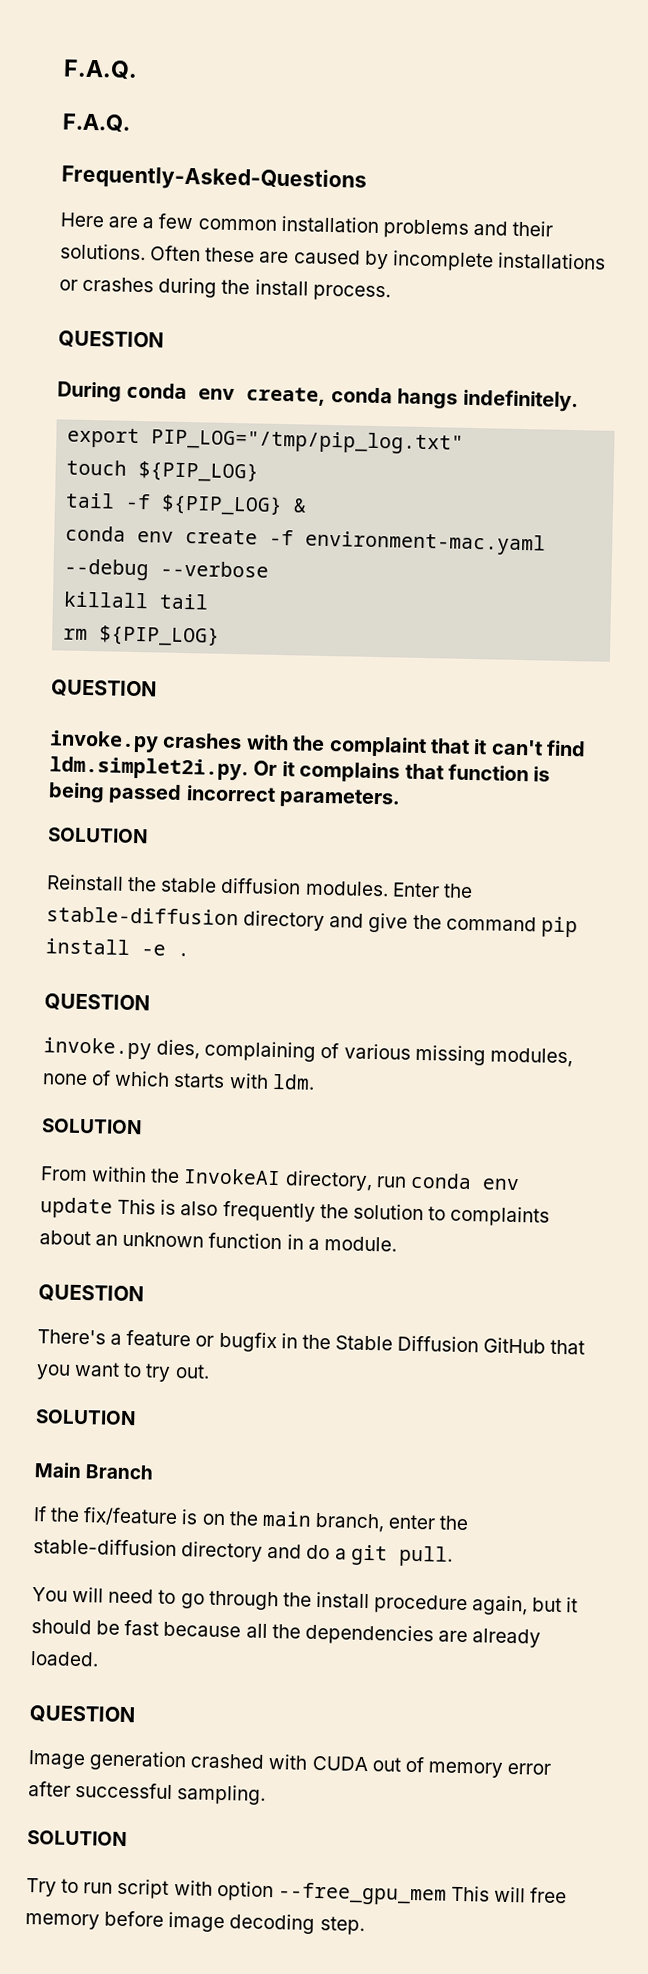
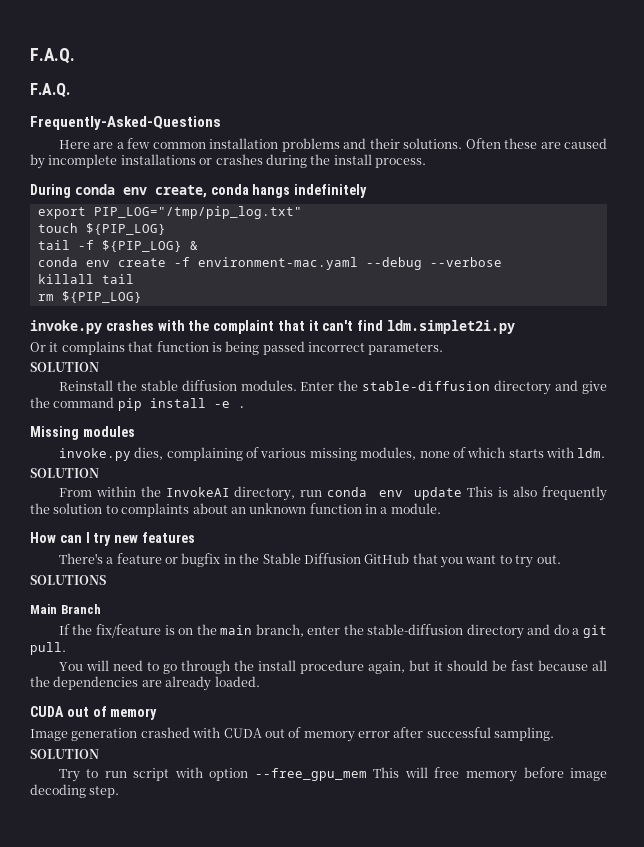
  Often these are caused by incomplete installations or crashes during the install process.
- QUESTION
- During conda env create, conda hangs indefinitely.
+ During conda env create, conda hangs indefinitely
  rm ${PIP_LOG}
- QUESTION
- invoke.py crashes with the complaint that it can't find ldm.simplet2i.py. Or it complains that function is being passed incorrect parameters.
+ invoke.py crashes with the complaint that it can't find ldm.simplet2i.py
+ Or it complains that function is being passed incorrect parameters.
  Enter the stable-diffusion directory and give the command pip install -e .
- QUESTION
+ Missing modules
  From within the InvokeAI directory, run conda env update This is also frequently the solution to complaints about an unknown function in a module.
- QUESTION
+ How can I try new features
  There's a feature or bugfix in the Stable Diffusion GitHub that you want to try out.
- SOLUTION
+ SOLUTIONS
  You will need to go through the install procedure again, but it should be fast because all the dependencies are already loaded.
- QUESTION
+ CUDA out of memory

